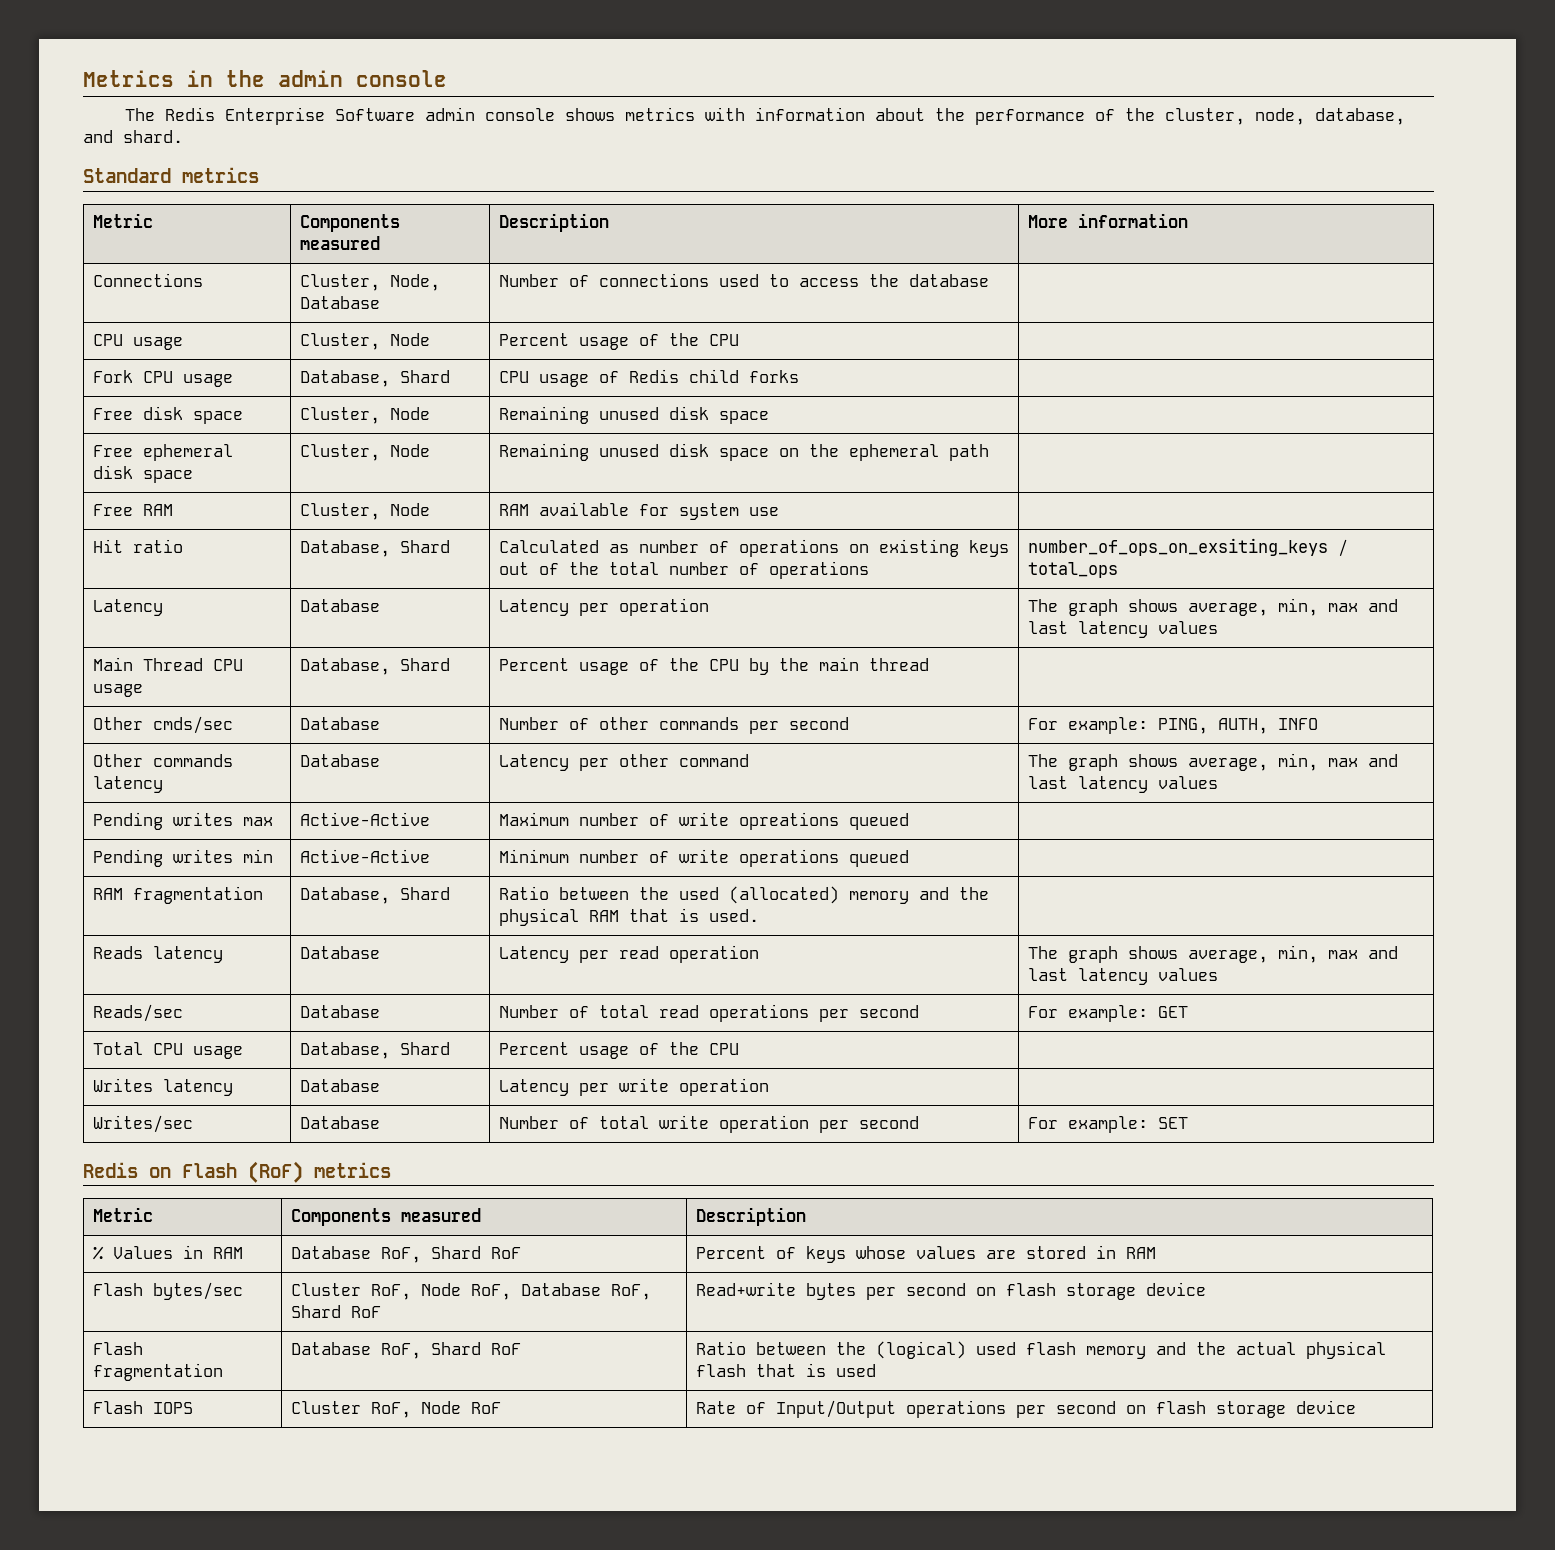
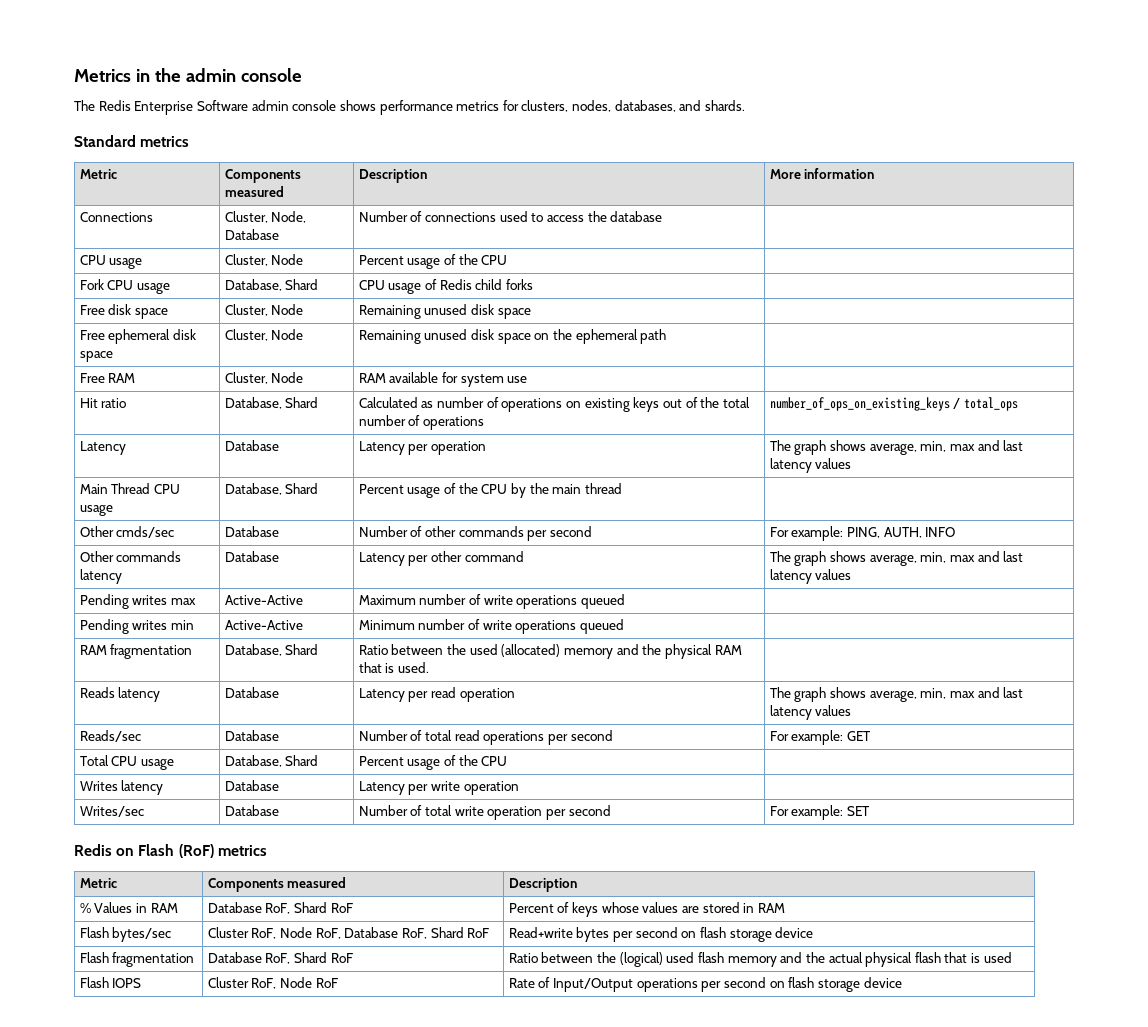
- The Redis Enterprise Software admin console shows metrics with information about the performance of the cluster, node, database, and shard.
+ The Redis Enterprise Software admin console shows performance metrics for clusters, nodes, databases, and shards.
- Hit ratio | Database, Shard | Calculated as number of operations on existing keys out of the total number of operations | number_of_ops_on_exsiting_keys / total_ops
+ Hit ratio | Database, Shard | Calculated as number of operations on existing keys out of the total number of operations | number_of_ops_on_existing_keys / total_ops
- Pending writes max | Active-Active | Maximum number of write opreations queued |
+ Pending writes max | Active-Active | Maximum number of write operations queued |

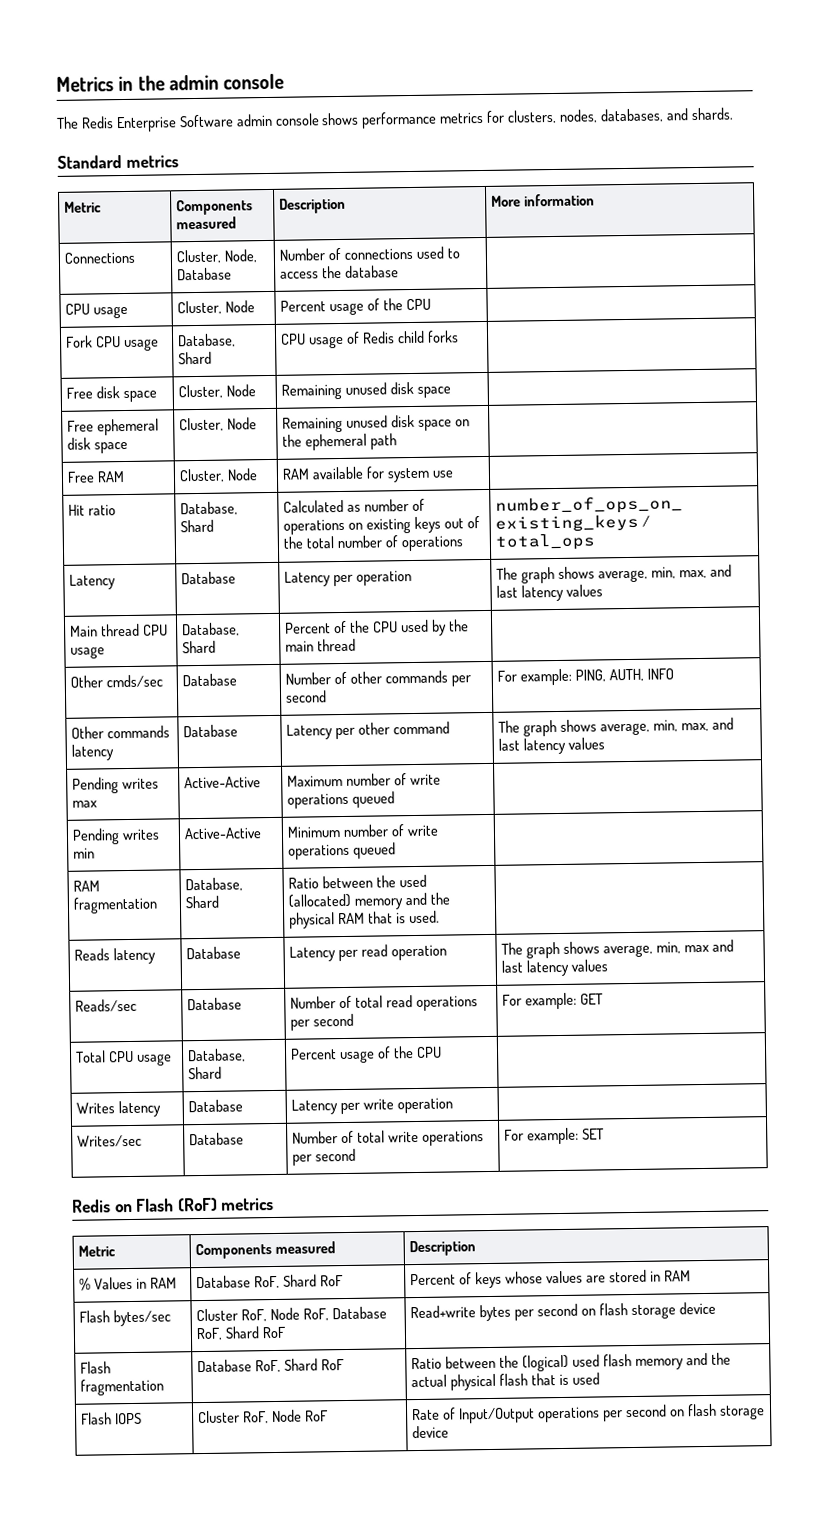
- Latency | Database | Latency per operation | The graph shows average, min, max and last latency values
+ Latency | Database | Latency per operation | The graph shows average, min, max, and last latency values
- Main Thread CPU usage | Database, Shard | Percent usage of the CPU by the main thread |
+ Main thread CPU usage | Database, Shard | Percent of the CPU used by the main thread |
- Other commands latency | Database | Latency per other command | The graph shows average, min, max and last latency values
+ Other commands latency | Database | Latency per other command | The graph shows average, min, max, and last latency values
- Writes/sec | Database | Number of total write operation per second | For example: SET
+ Writes/sec | Database | Number of total write operations per second | For example: SET

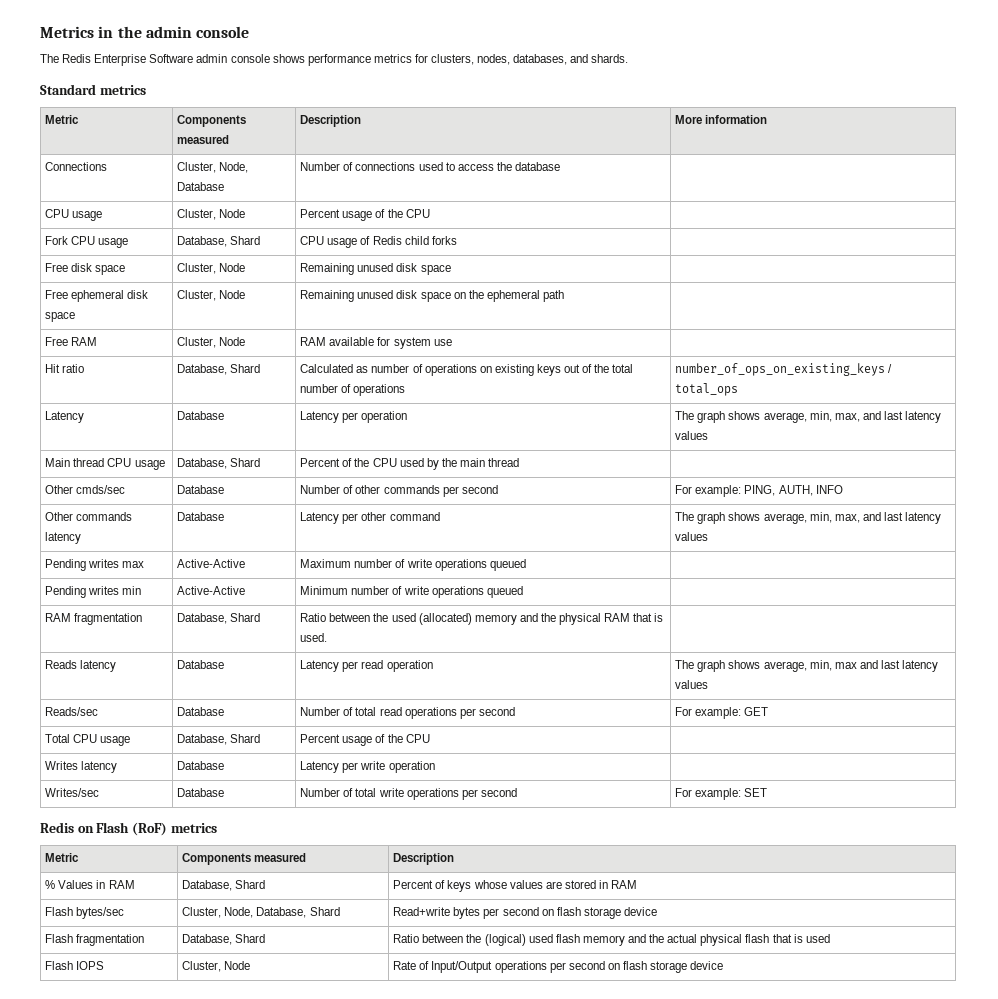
- % Values in RAM | Database RoF, Shard RoF | Percent of keys whose values are stored in RAM
+ % Values in RAM | Database, Shard | Percent of keys whose values are stored in RAM
- Flash bytes/sec | Cluster RoF, Node RoF, Database RoF, Shard RoF | Read+write bytes per second on flash storage device
+ Flash bytes/sec | Cluster, Node, Database, Shard | Read+write bytes per second on flash storage device
- Flash fragmentation | Database RoF, Shard RoF | Ratio between the (logical) used flash memory and the actual physical flash that is used
+ Flash fragmentation | Database, Shard | Ratio between the (logical) used flash memory and the actual physical flash that is used
- Flash IOPS | Cluster RoF, Node RoF | Rate of Input/Output operations per second on flash storage device
+ Flash IOPS | Cluster, Node | Rate of Input/Output operations per second on flash storage device

